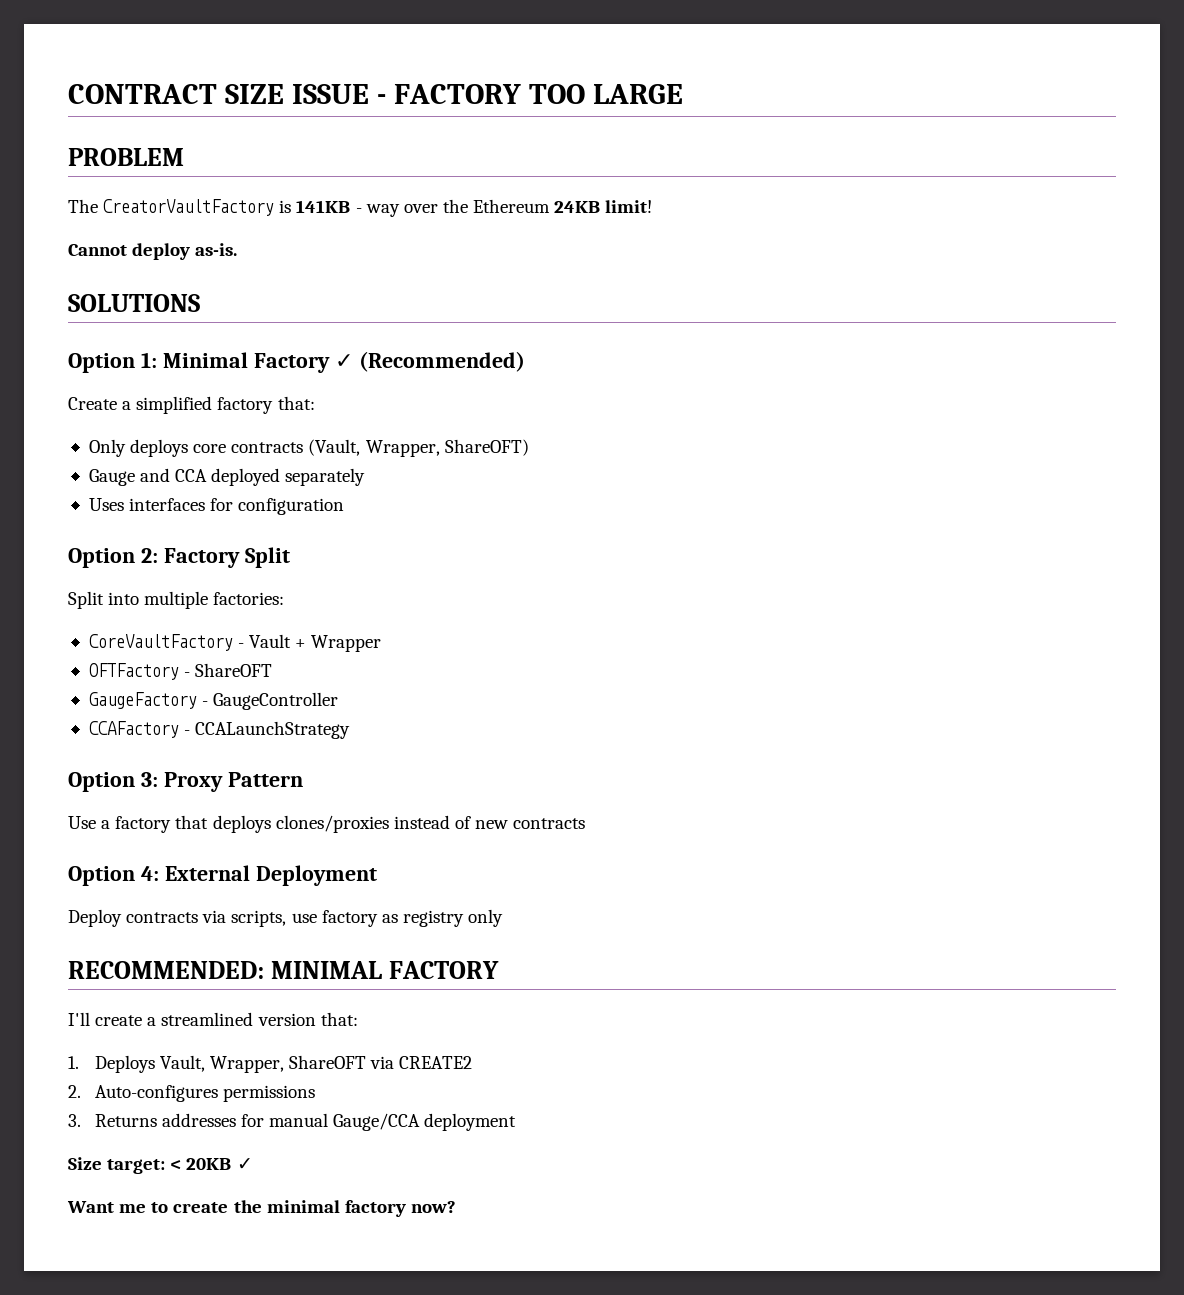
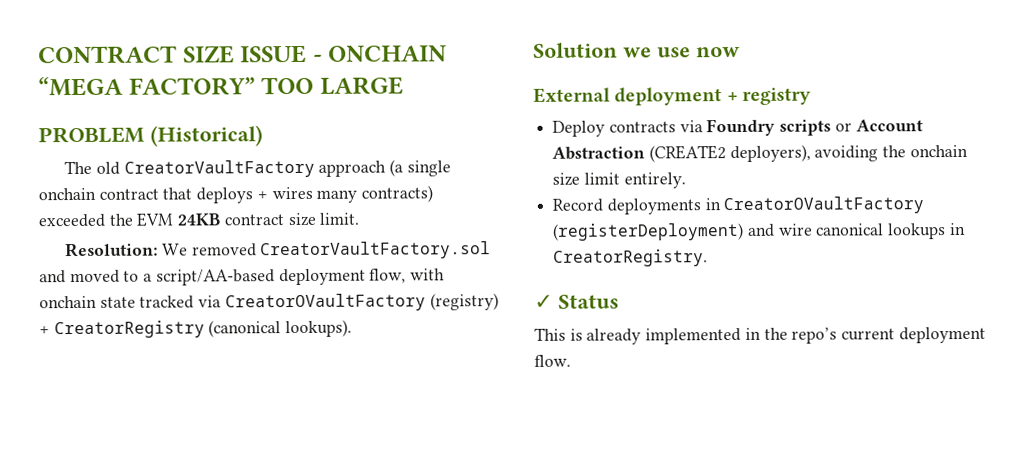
- CONTRACT SIZE ISSUE - FACTORY TOO LARGE
+ CONTRACT SIZE ISSUE - ONCHAIN “MEGA FACTORY” TOO LARGE
- PROBLEM
+ PROBLEM (Historical)
- The CreatorVaultFactory is 141KB - way over the Ethereum 24KB limit!
- Cannot deploy as-is.
- SOLUTIONS
- Option 1: Minimal Factory ✓ (Recommended)
- Create a simplified factory that:
- Only deploys core contracts (Vault, Wrapper, ShareOFT)
- Gauge and CCA deployed separately
- Uses interfaces for configuration
- Option 2: Factory Split
- Split into multiple factories:
- CoreVaultFactory - Vault + Wrapper
- OFTFactory - ShareOFT
- GaugeFactory - GaugeController
- CCAFactory - CCALaunchStrategy
- Option 3: Proxy Pattern
- Use a factory that deploys clones/proxies instead of new contracts
- Option 4: External Deployment
- Deploy contracts via scripts, use factory as registry only
- RECOMMENDED: MINIMAL FACTORY
- I'll create a streamlined version that:
- 1. Deploys Vault, Wrapper, ShareOFT via CREATE2
- 2. Auto-configures permissions
- 3. Returns addresses for manual Gauge/CCA deployment
- Size target: < 20KB ✓
- Want me to create the minimal factory now?
+ The old CreatorVaultFactory approach (a single onchain contract that deploys + wires many contracts) exceeded the EVM 24KB contract size limit.
+ Resolution: We removed CreatorVaultFactory.sol and moved to a script/AA-based deployment flow, with onchain state tracked via CreatorOVaultFactory (registry) + CreatorRegistry (canonical lookups).
+ Solution we use now
+ External deployment + registry
+ Deploy contracts via Foundry scripts or Account Abstraction (CREATE2 deployers), avoiding the onchain size limit entirely.
+ Record deployments in CreatorOVaultFactory (registerDeployment) and wire canonical lookups in CreatorRegistry.
+ ✓ Status
+ This is already implemented in the repo’s current deployment flow.

